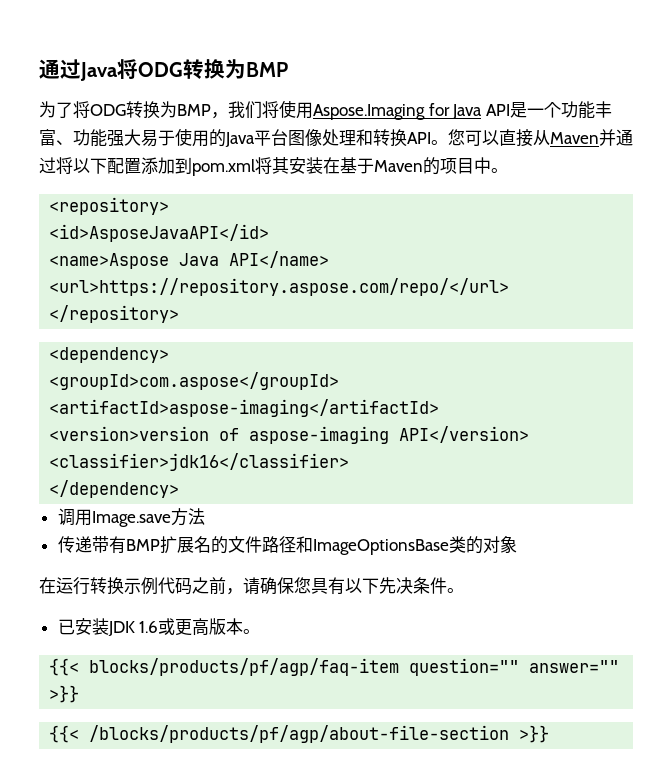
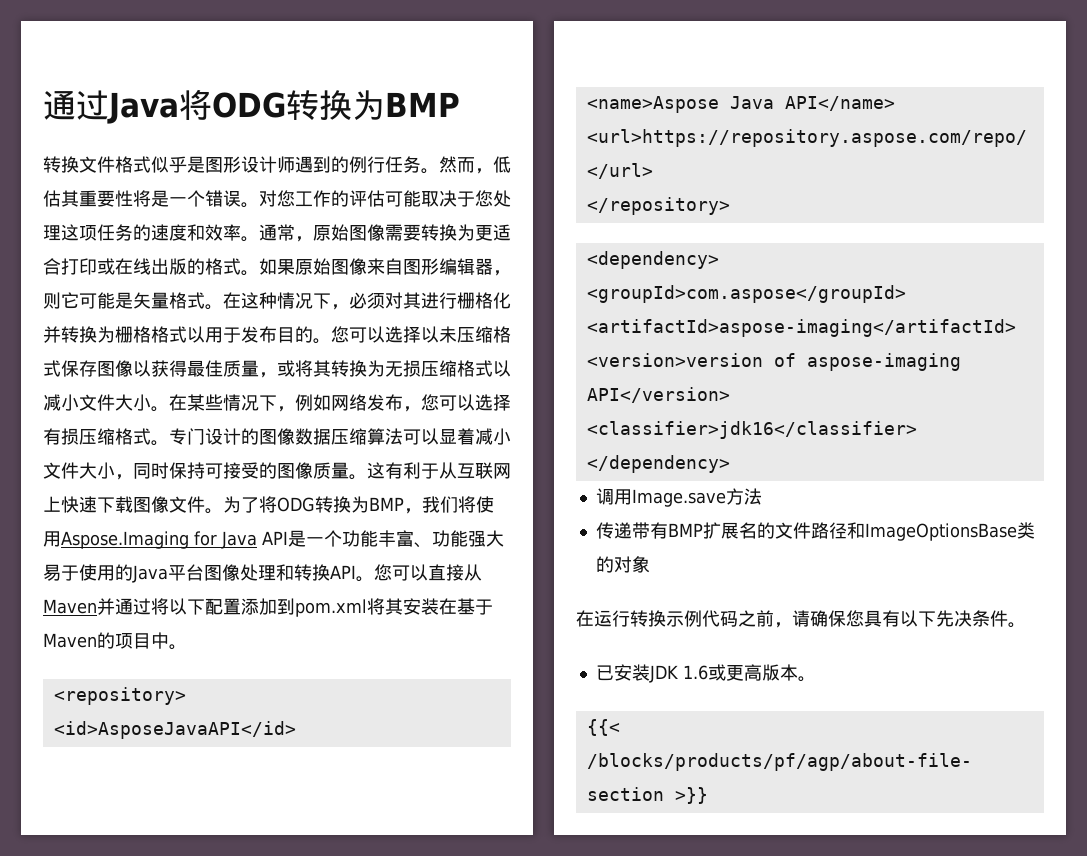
+ 转换文件格式似乎是图形设计师遇到的例行任务。然而，低估其重要性将是一个错误。对您工作的评估可能取决于您处理这项任务的速度和效率。通常，原始图像需要转换为更适合打印或在线出版的格式。如果原始图像来自图形编辑器，则它可能是矢量格式。在这种情况下，必须对其进行栅格化并转换为栅格格式以用于发布目的。您可以选择以未压缩格式保存图像以获得最佳质量，或将其转换为无损压缩格式以减小文件大小。在某些情况下，例如网络发布，您可以选择有损压缩格式。专门设计的图像数据压缩算法可以显着减小文件大小，同时保持可接受的图像质量。这有利于从互联网上快速下载图像文件。
- {{< blocks/products/pf/agp/faq-item question="" answer="" >}}

